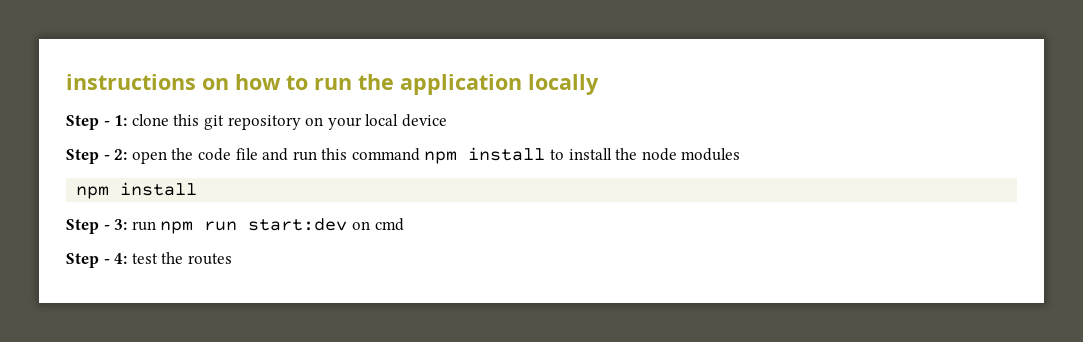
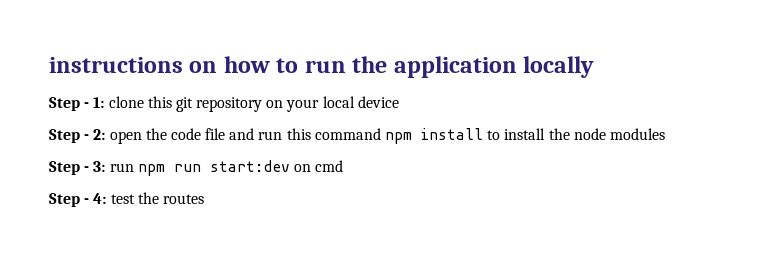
  Step - 2: open the code file and run this command npm install to install the node modules
- npm install

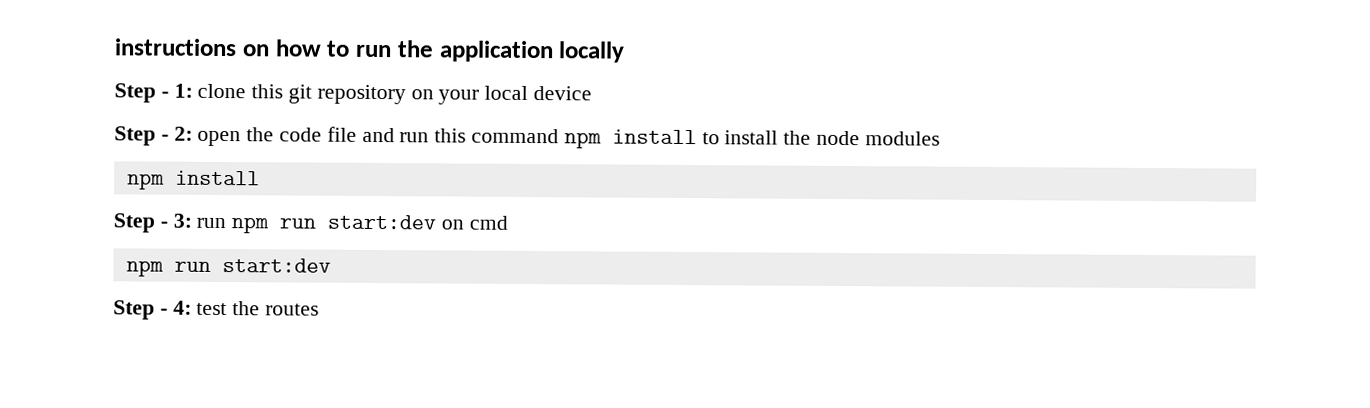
  Step - 2: open the code file and run this command npm install to install the node modules
+ npm install
  Step - 3: run npm run start:dev on cmd
+ npm run start:dev

